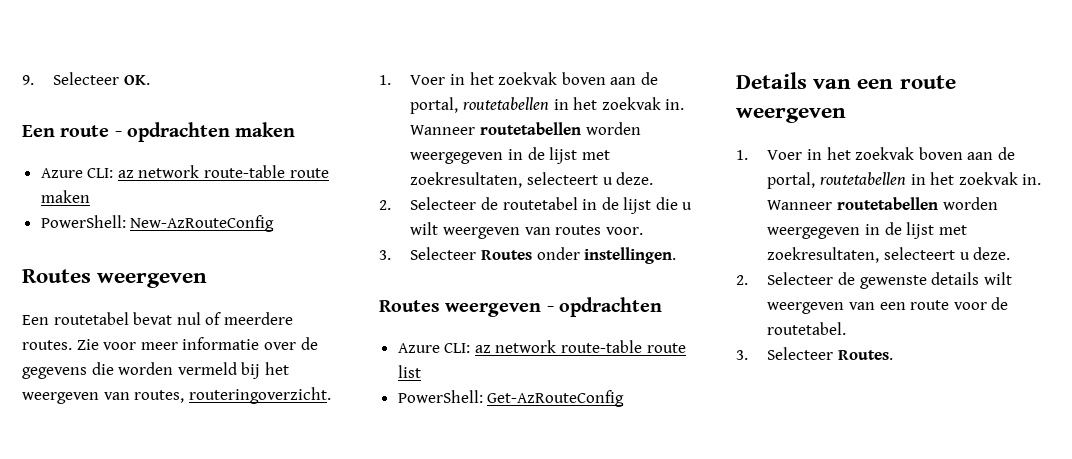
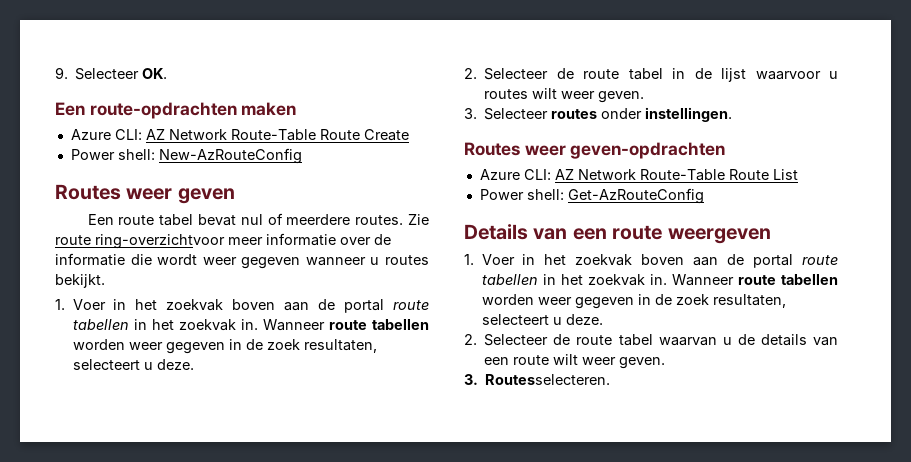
- Een route - opdrachten maken
+ Een route-opdrachten maken
- Azure CLI: az network route-table route maken
- PowerShell: New-AzRouteConfig
- Routes weergeven
- Een routetabel bevat nul of meerdere routes.
+ Azure CLI: AZ Network Route-Table Route Create
+ Power shell: New-AzRouteConfig
+ Routes weer geven
+ Een route tabel bevat nul of meerdere routes.
- Zie voor meer informatie over de gegevens die worden vermeld bij het weergeven van routes, routeringoverzicht.
- 1. Voer in het zoekvak boven aan de portal, routetabellen in het zoekvak in. Wanneer routetabellen worden weergegeven in de lijst met zoekresultaten, selecteert u deze.
- 2. Selecteer de routetabel in de lijst die u wilt weergeven van routes voor.
- 3. Selecteer Routes onder instellingen.
+ Zie route ring-overzichtvoor meer informatie over de informatie die wordt weer gegeven wanneer u routes bekijkt.
+ 1. Voer in het zoekvak boven aan de portal route tabellen in het zoekvak in. Wanneer route tabellen worden weer gegeven in de zoek resultaten, selecteert u deze.
+ 2. Selecteer de route tabel in de lijst waarvoor u routes wilt weer geven.
+ 3. Selecteer routes onder instellingen.
- Routes weergeven - opdrachten
- Azure CLI: az network route-table route list
- PowerShell: Get-AzRouteConfig
+ Routes weer geven-opdrachten
+ Azure CLI: AZ Network Route-Table Route List
+ Power shell: Get-AzRouteConfig
  Details van een route weergeven
- 1. Voer in het zoekvak boven aan de portal, routetabellen in het zoekvak in. Wanneer routetabellen worden weergegeven in de lijst met zoekresultaten, selecteert u deze.
- 2. Selecteer de gewenste details wilt weergeven van een route voor de routetabel.
- 3. Selecteer Routes.
+ 1. Voer in het zoekvak boven aan de portal route tabellen in het zoekvak in. Wanneer route tabellen worden weer gegeven in de zoek resultaten, selecteert u deze.
+ 2. Selecteer de route tabel waarvan u de details van een route wilt weer geven.
+ 3. Routesselecteren.

